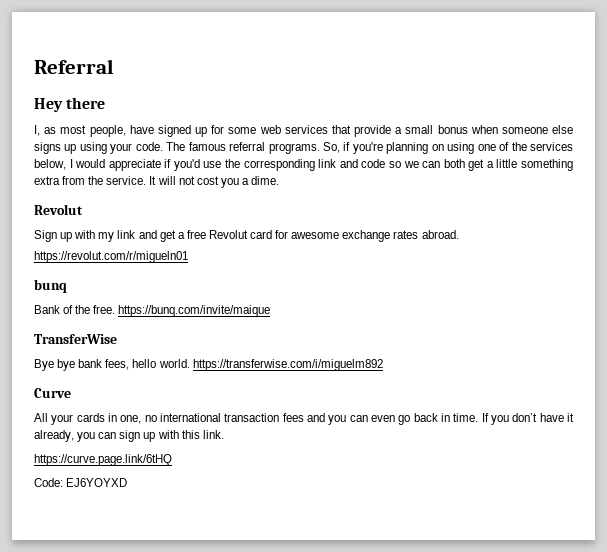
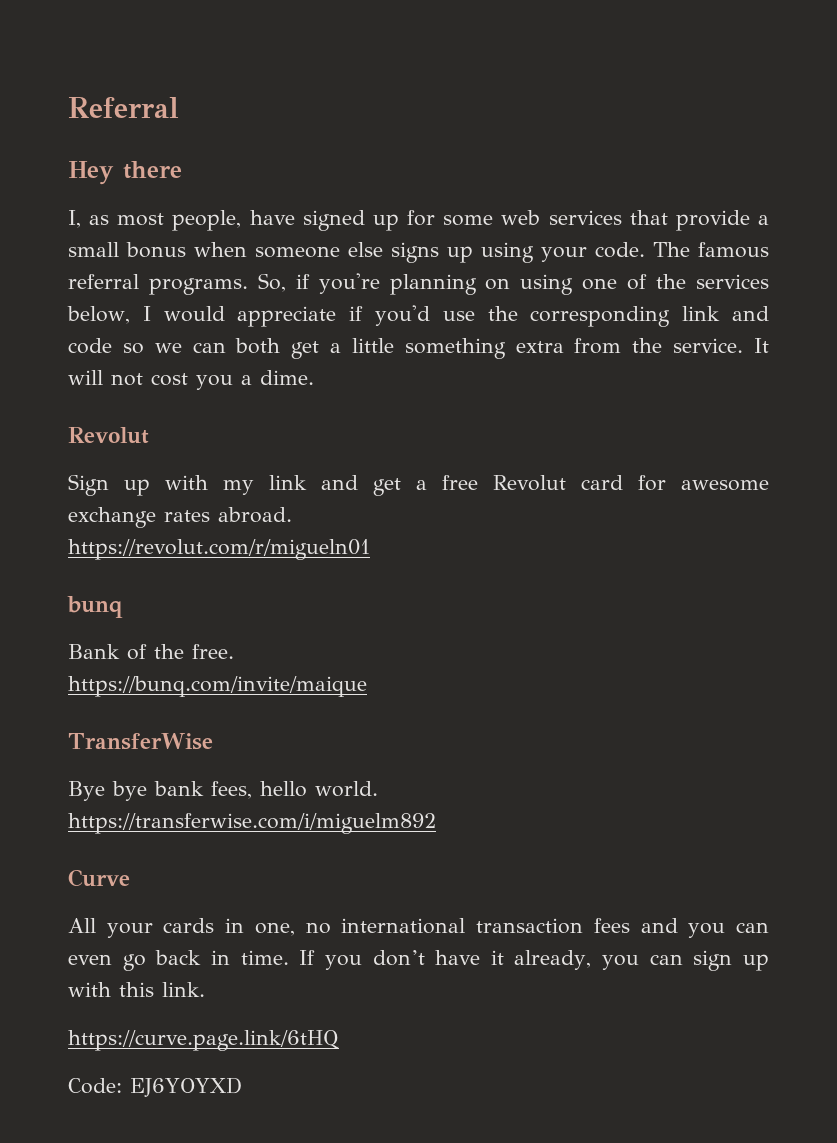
- Bank of the free. https://bunq.com/invite/maique
+ Bank of the free.
+ https://bunq.com/invite/maique
- Bye bye bank fees, hello world. https://transferwise.com/i/miguelm892
+ Bye bye bank fees, hello world.
+ https://transferwise.com/i/miguelm892

